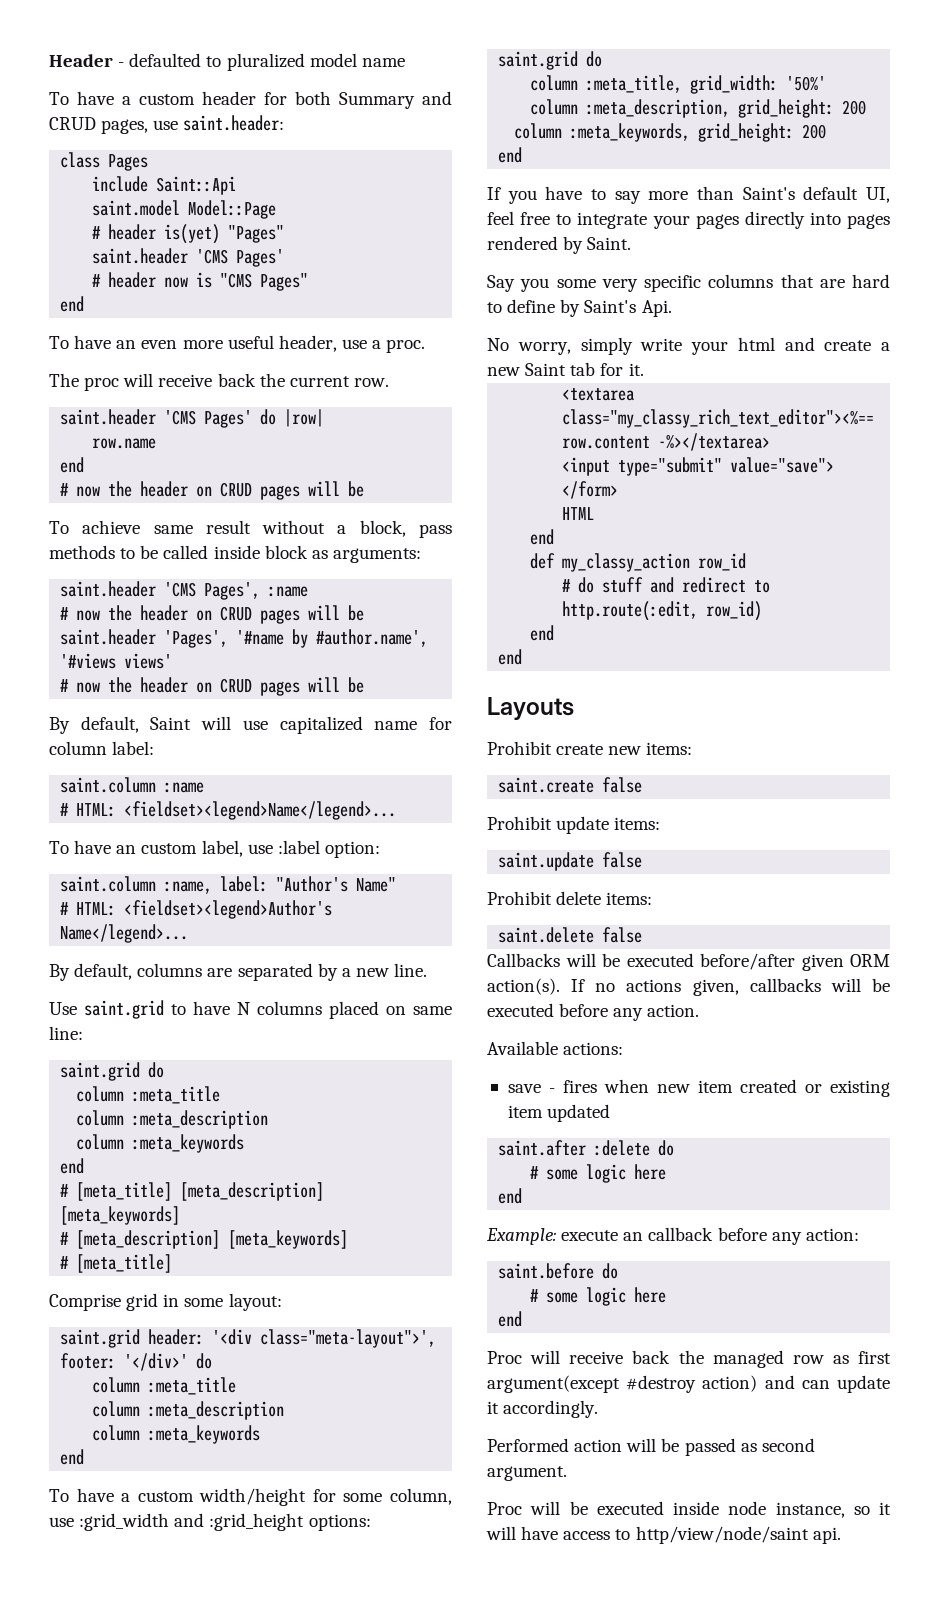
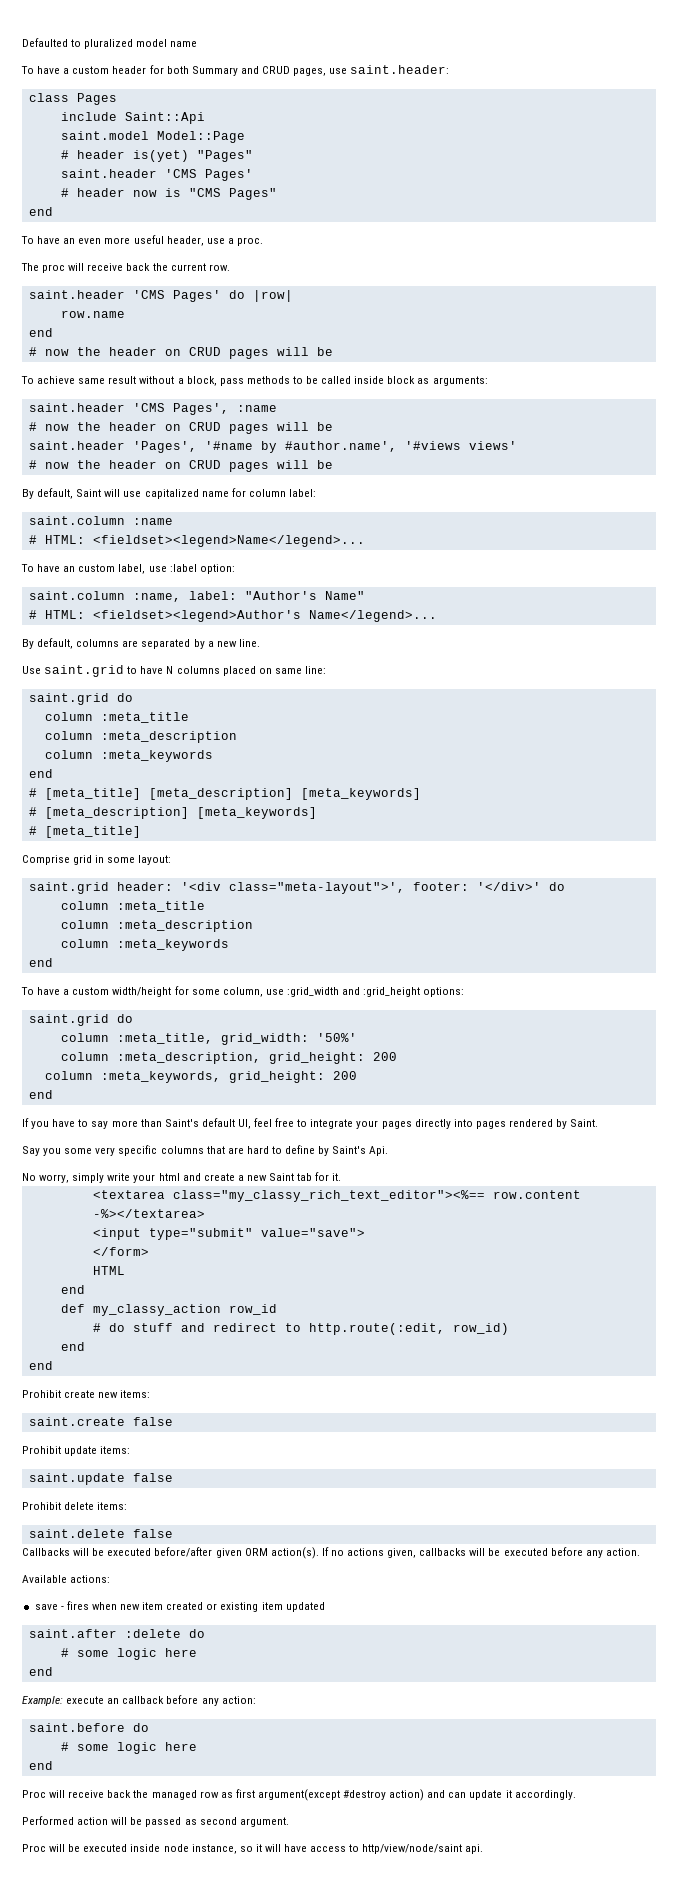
- Header - defaulted to pluralized model name
+ Defaulted to pluralized model name
- Layouts

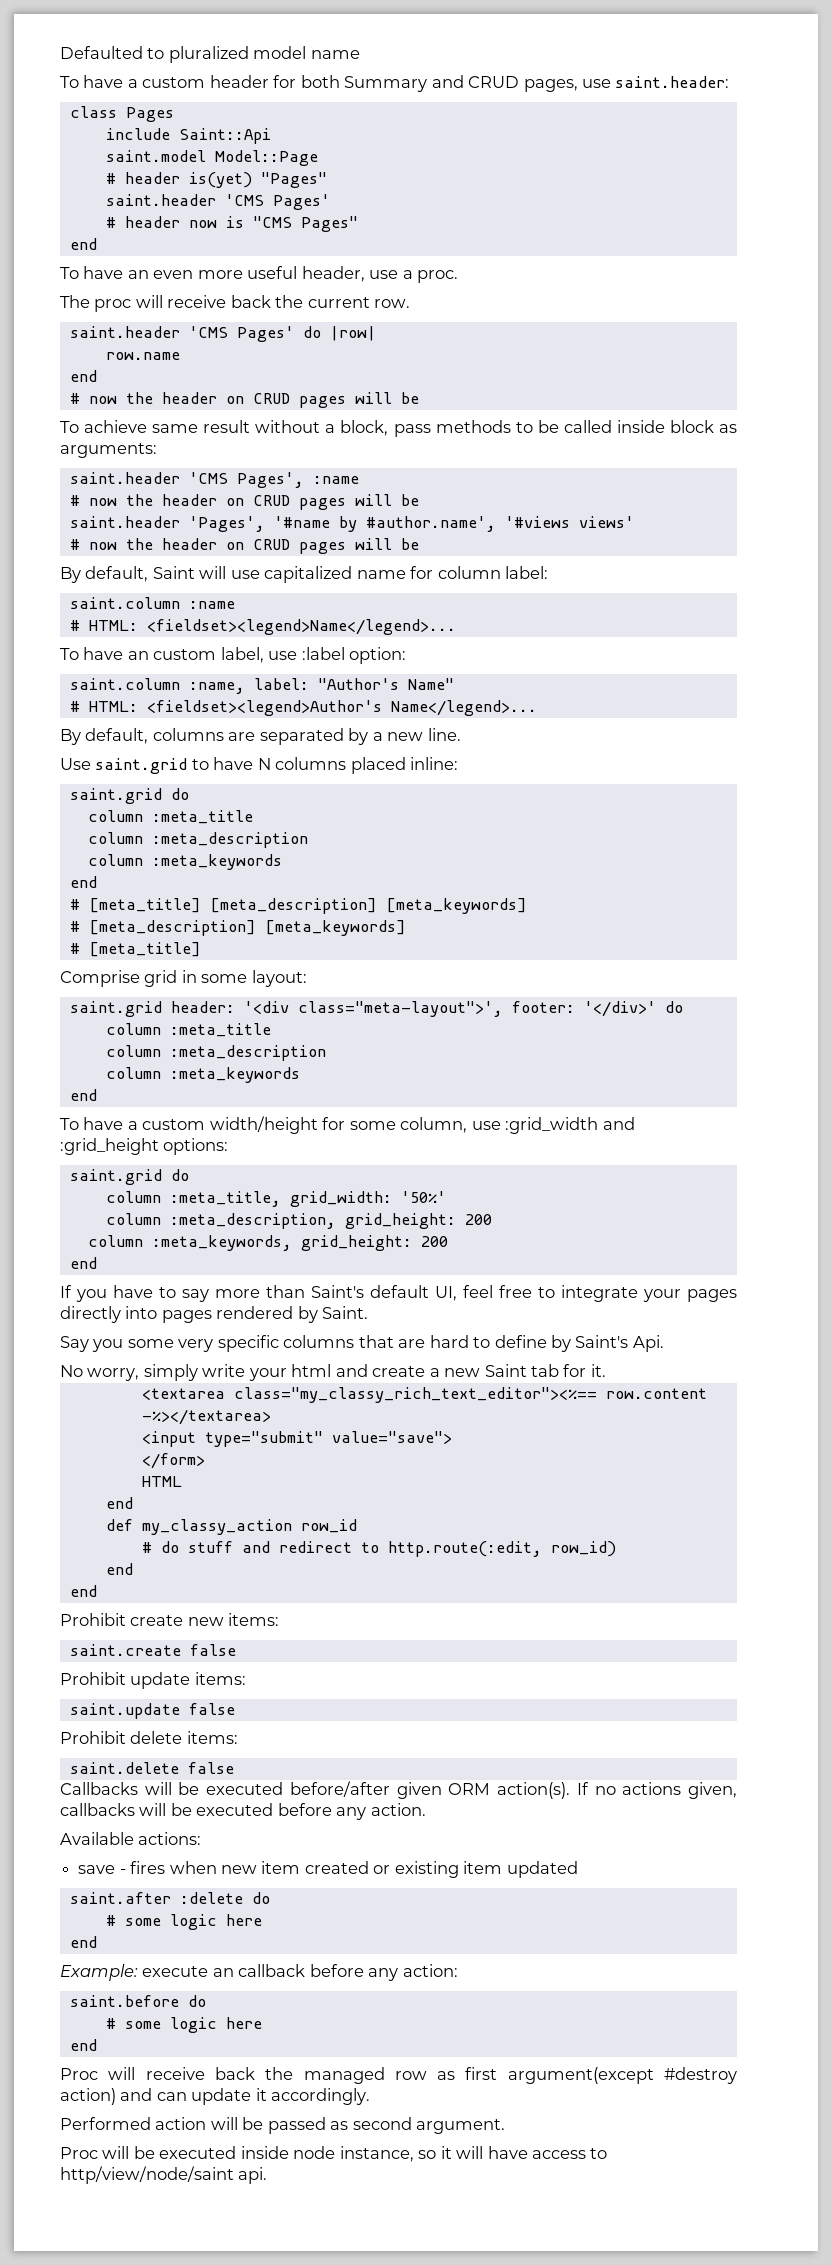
- Use saint.grid to have N columns placed on same line:
+ Use saint.grid to have N columns placed inline:

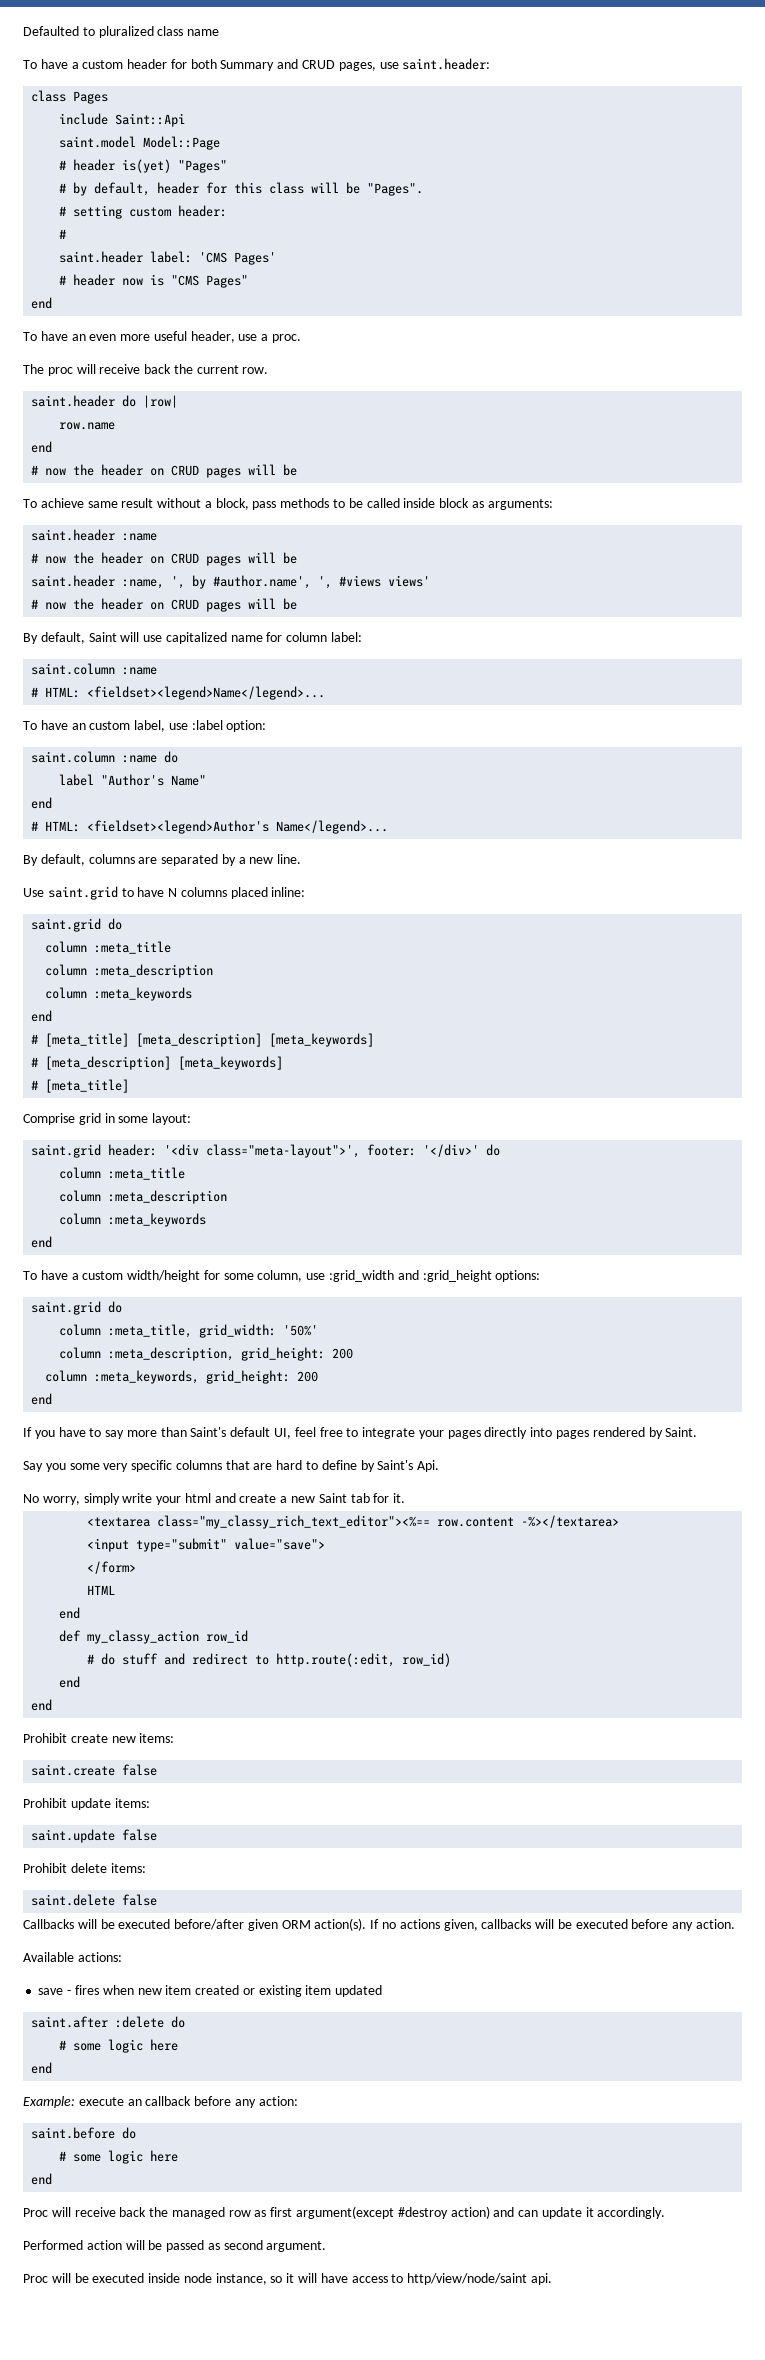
- Defaulted to pluralized model name
+ Defaulted to pluralized class name
  # header is(yet) "Pages"
- saint.header 'CMS Pages'
+ # by default, header for this class will be "Pages".
+ # setting custom header:
+ #
+ saint.header label: 'CMS Pages'
- saint.header 'CMS Pages' do |row|
+ saint.header do |row|
- saint.header 'CMS Pages', :name
+ saint.header :name
- saint.header 'Pages', '#name by #author.name', '#views views'
+ saint.header :name, ', by #author.name', ', #views views'
- saint.column :name, label: "Author's Name"
+ saint.column :name do
+ label "Author's Name"
+ end

